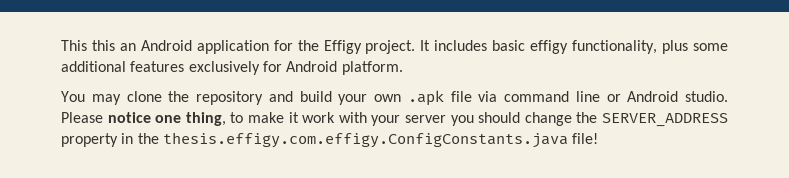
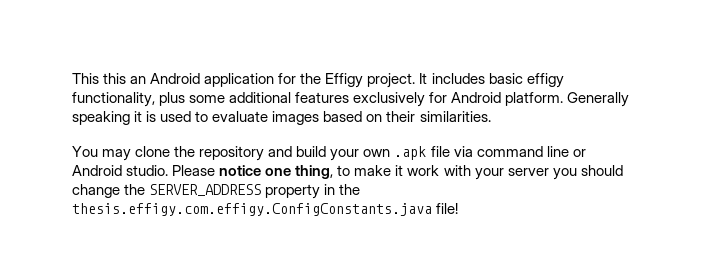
+ Generally speaking it is used to evaluate images based on their similarities.

